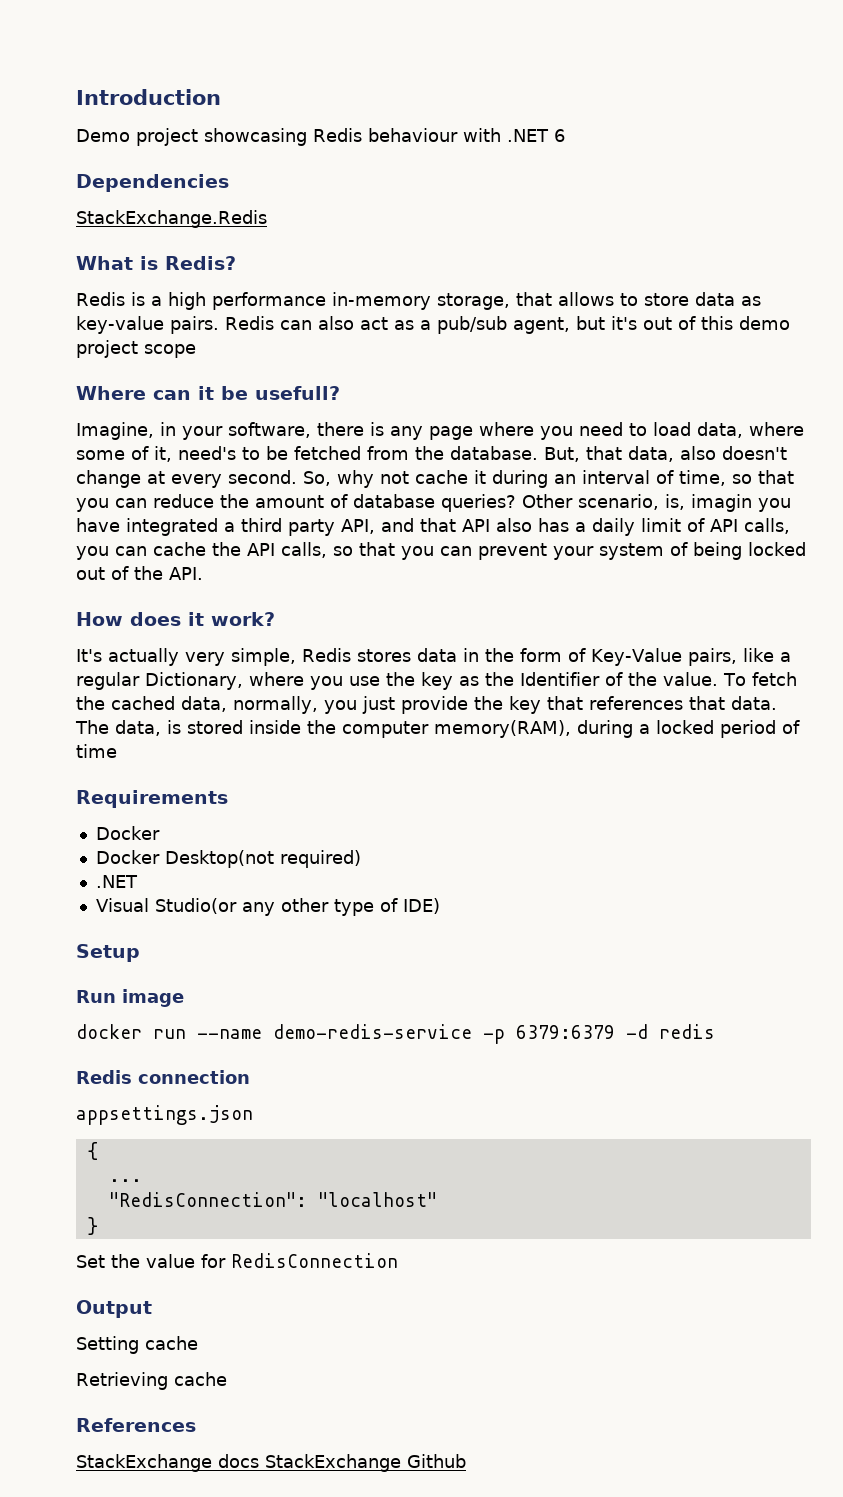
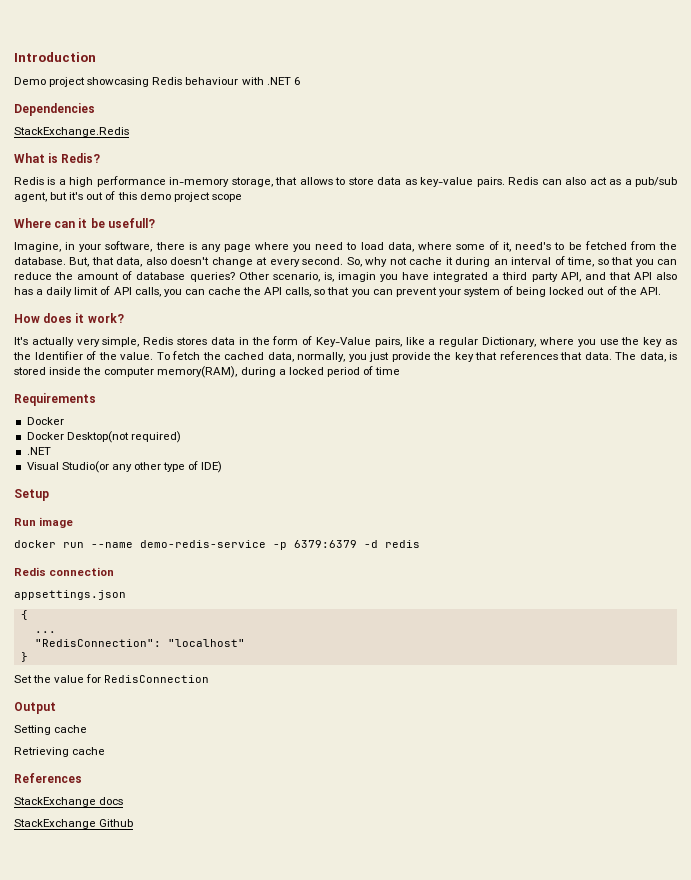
- StackExchange docs StackExchange Github
+ StackExchange docs
+ StackExchange Github

